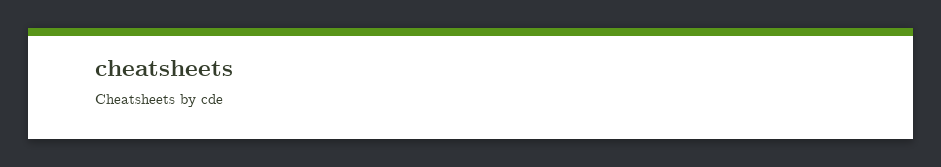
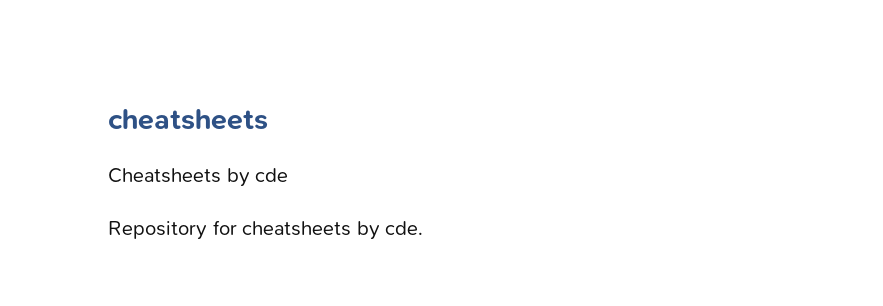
+ Repository for cheatsheets by cde.

